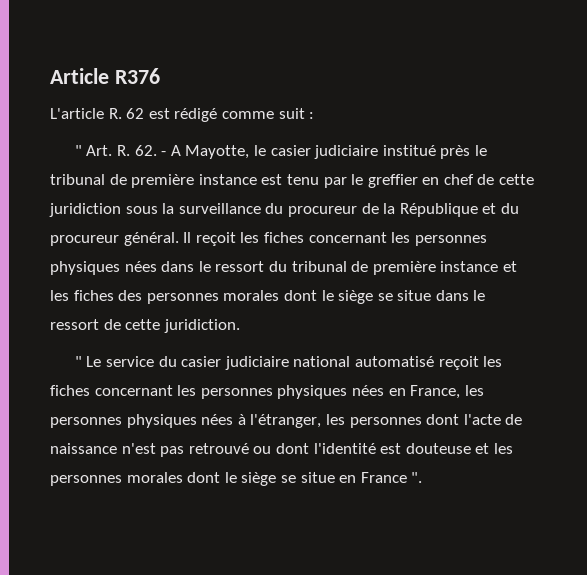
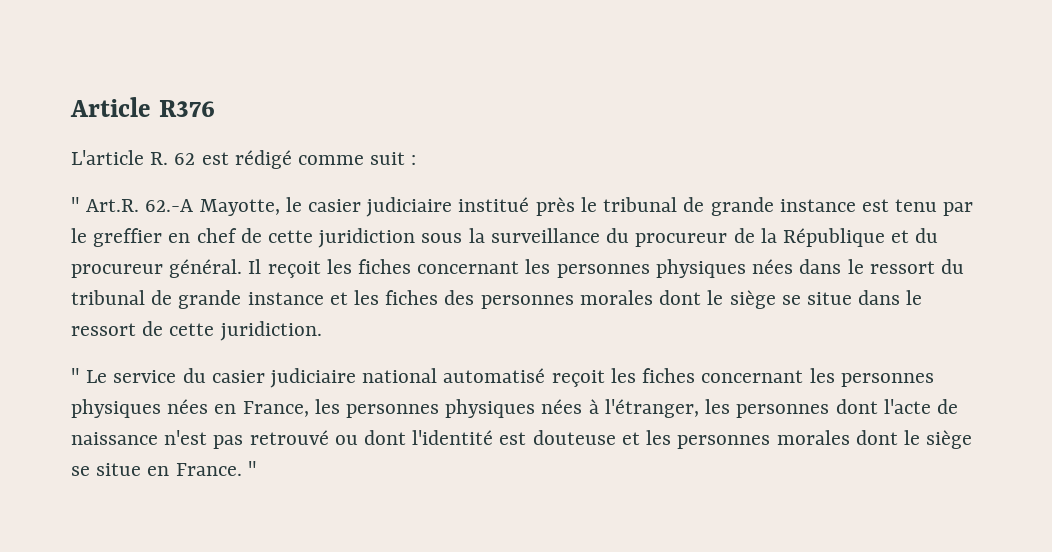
- " Art. R. 62. - A Mayotte, le casier judiciaire institué près le tribunal de première instance est tenu par le greffier en chef de cette juridiction sous la surveillance du procureur de la République et du procureur général.
+ " Art.R. 62.-A Mayotte, le casier judiciaire institué près le tribunal de grande instance est tenu par le greffier en chef de cette juridiction sous la surveillance du procureur de la République et du procureur général.
- Il reçoit les fiches concernant les personnes physiques nées dans le ressort du tribunal de première instance et les fiches des personnes morales dont le siège se situe dans le ressort de cette juridiction.
+ Il reçoit les fiches concernant les personnes physiques nées dans le ressort du tribunal de grande instance et les fiches des personnes morales dont le siège se situe dans le ressort de cette juridiction.
- " Le service du casier judiciaire national automatisé reçoit les fiches concernant les personnes physiques nées en France, les personnes physiques nées à l'étranger, les personnes dont l'acte de naissance n'est pas retrouvé ou dont l'identité est douteuse et les personnes morales dont le siège se situe en France ".
+ " Le service du casier judiciaire national automatisé reçoit les fiches concernant les personnes physiques nées en France, les personnes physiques nées à l'étranger, les personnes dont l'acte de naissance n'est pas retrouvé ou dont l'identité est douteuse et les personnes morales dont le siège se situe en France. "

